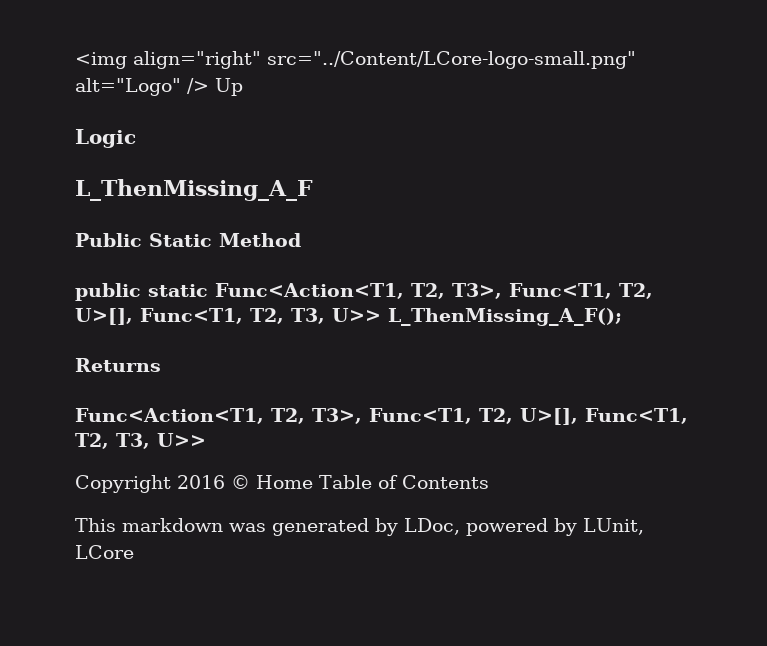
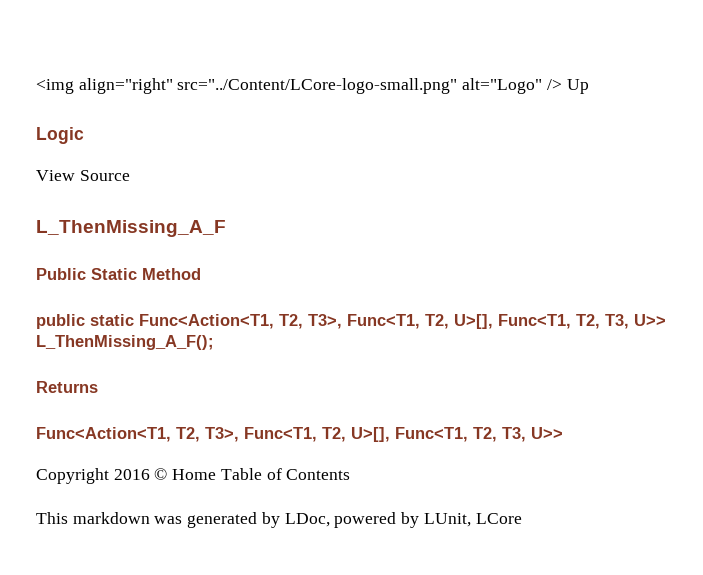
+ View Source

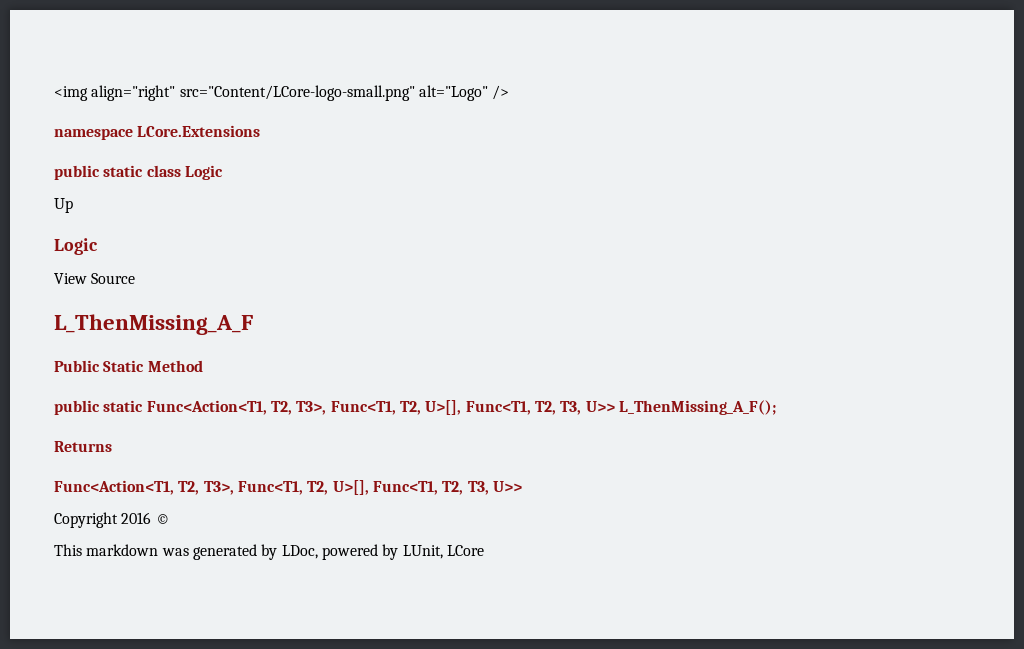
- <img align="right" src="../Content/LCore-logo-small.png" alt="Logo" /> Up
+ <img align="right" src="Content/LCore-logo-small.png" alt="Logo" />
+ namespace LCore.Extensions
+ public static class Logic
+ Up
- Copyright 2016 © Home Table of Contents
+ Copyright 2016 ©

